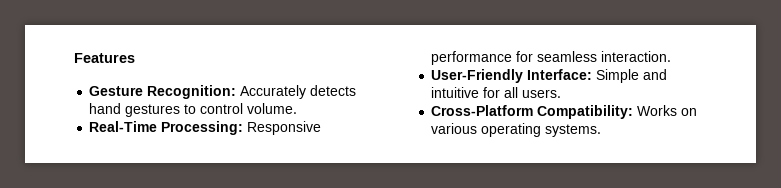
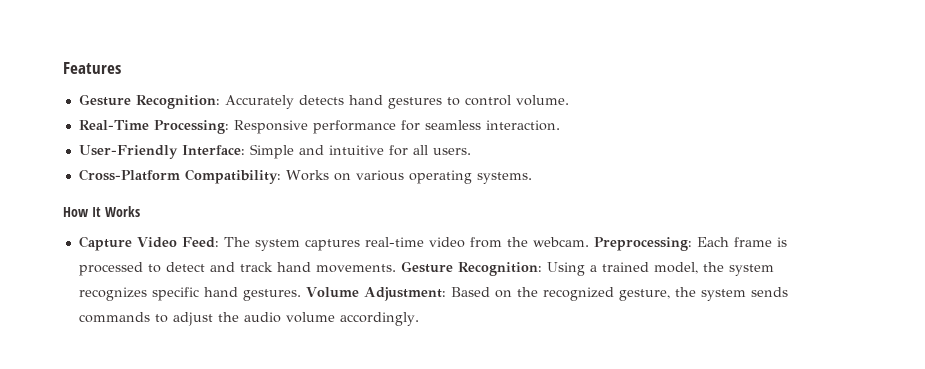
+ How It Works
+ Capture Video Feed: The system captures real-time video from the webcam. Preprocessing: Each frame is processed to detect and track hand movements. Gesture Recognition: Using a trained model, the system recognizes specific hand gestures. Volume Adjustment: Based on the recognized gesture, the system sends commands to adjust the audio volume accordingly.

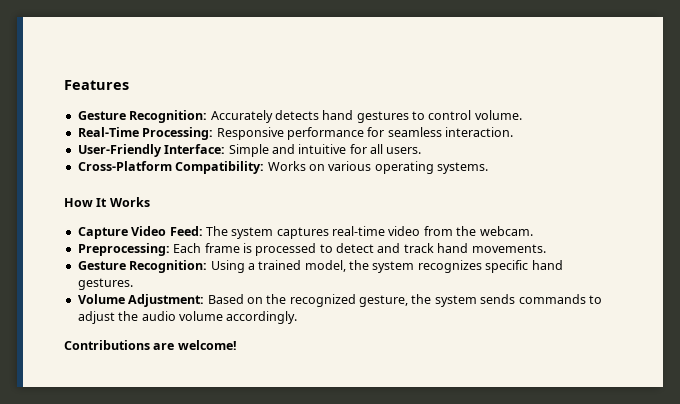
- Capture Video Feed: The system captures real-time video from the webcam. Preprocessing: Each frame is processed to detect and track hand movements. Gesture Recognition: Using a trained model, the system recognizes specific hand gestures. Volume Adjustment: Based on the recognized gesture, the system sends commands to adjust the audio volume accordingly.
+ Capture Video Feed: The system captures real-time video from the webcam.
+ Preprocessing: Each frame is processed to detect and track hand movements.
+ Gesture Recognition: Using a trained model, the system recognizes specific hand gestures.
+ Volume Adjustment: Based on the recognized gesture, the system sends commands to adjust the audio volume accordingly.
+ Contributions are welcome!

